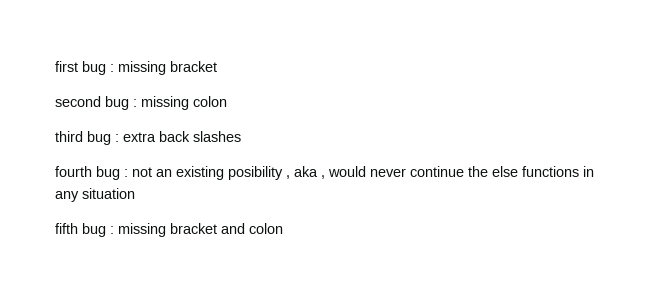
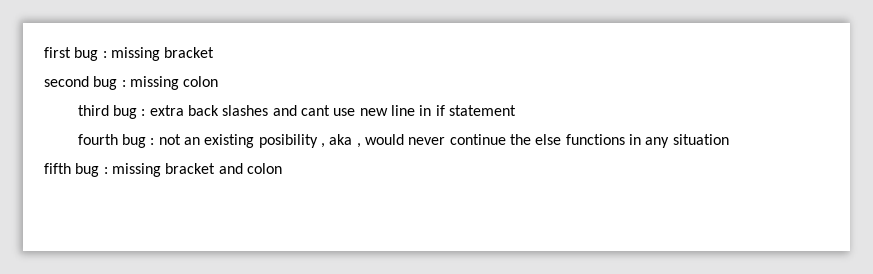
- third bug : extra back slashes
+ third bug : extra back slashes and cant use new line in if statement

